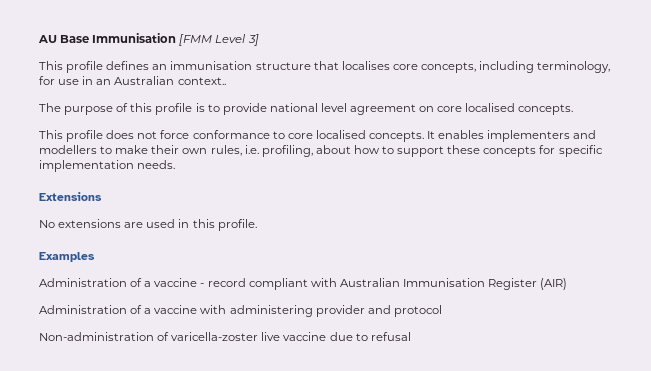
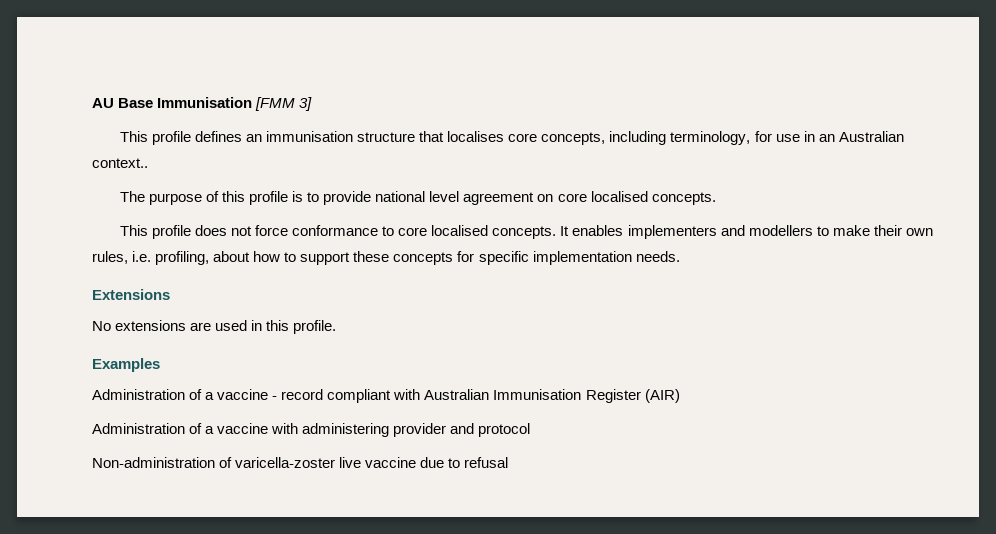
- AU Base Immunisation [FMM Level 3]
+ AU Base Immunisation [FMM 3]

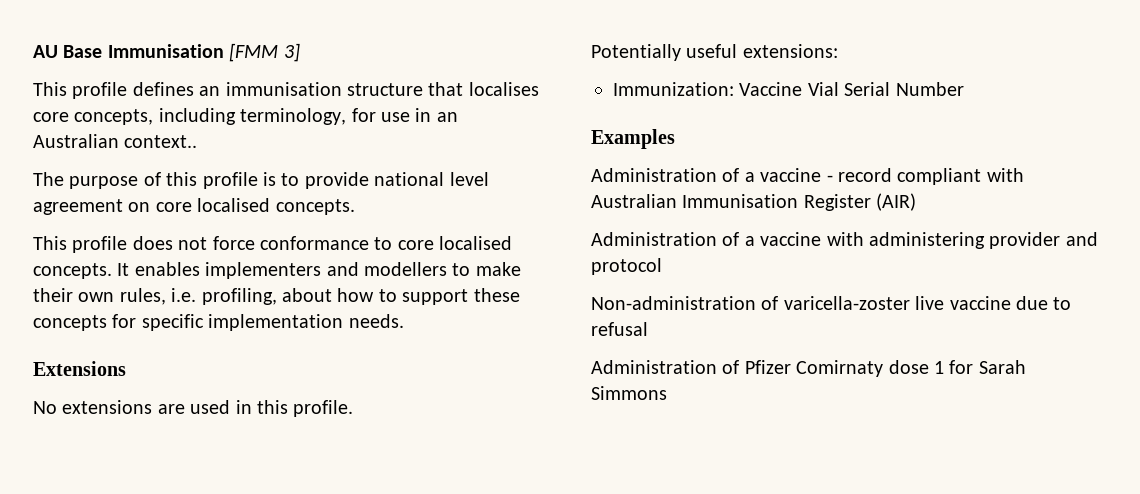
+ Potentially useful extensions:
+ Immunization: Vaccine Vial Serial Number
+ Administration of Pfizer Comirnaty dose 1 for Sarah Simmons

